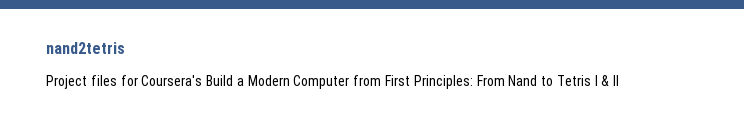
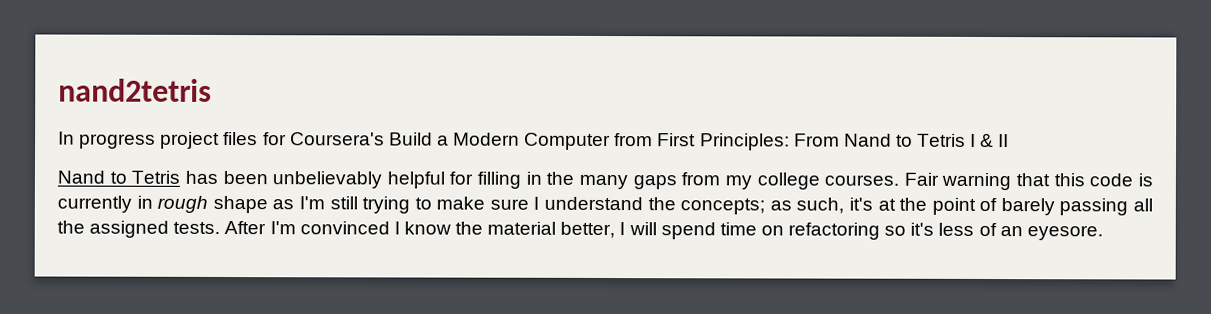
- Project files for Coursera's Build a Modern Computer from First Principles: From Nand to Tetris I & II
+ In progress project files for Coursera's Build a Modern Computer from First Principles: From Nand to Tetris I & II
+ Nand to Tetris has been unbelievably helpful for filling in the many gaps from my college courses. Fair warning that this code is currently in rough shape as I'm still trying to make sure I understand the concepts; as such, it's at the point of barely passing all the assigned tests. After I'm convinced I know the material better, I will spend time on refactoring so it's less of an eyesore.

